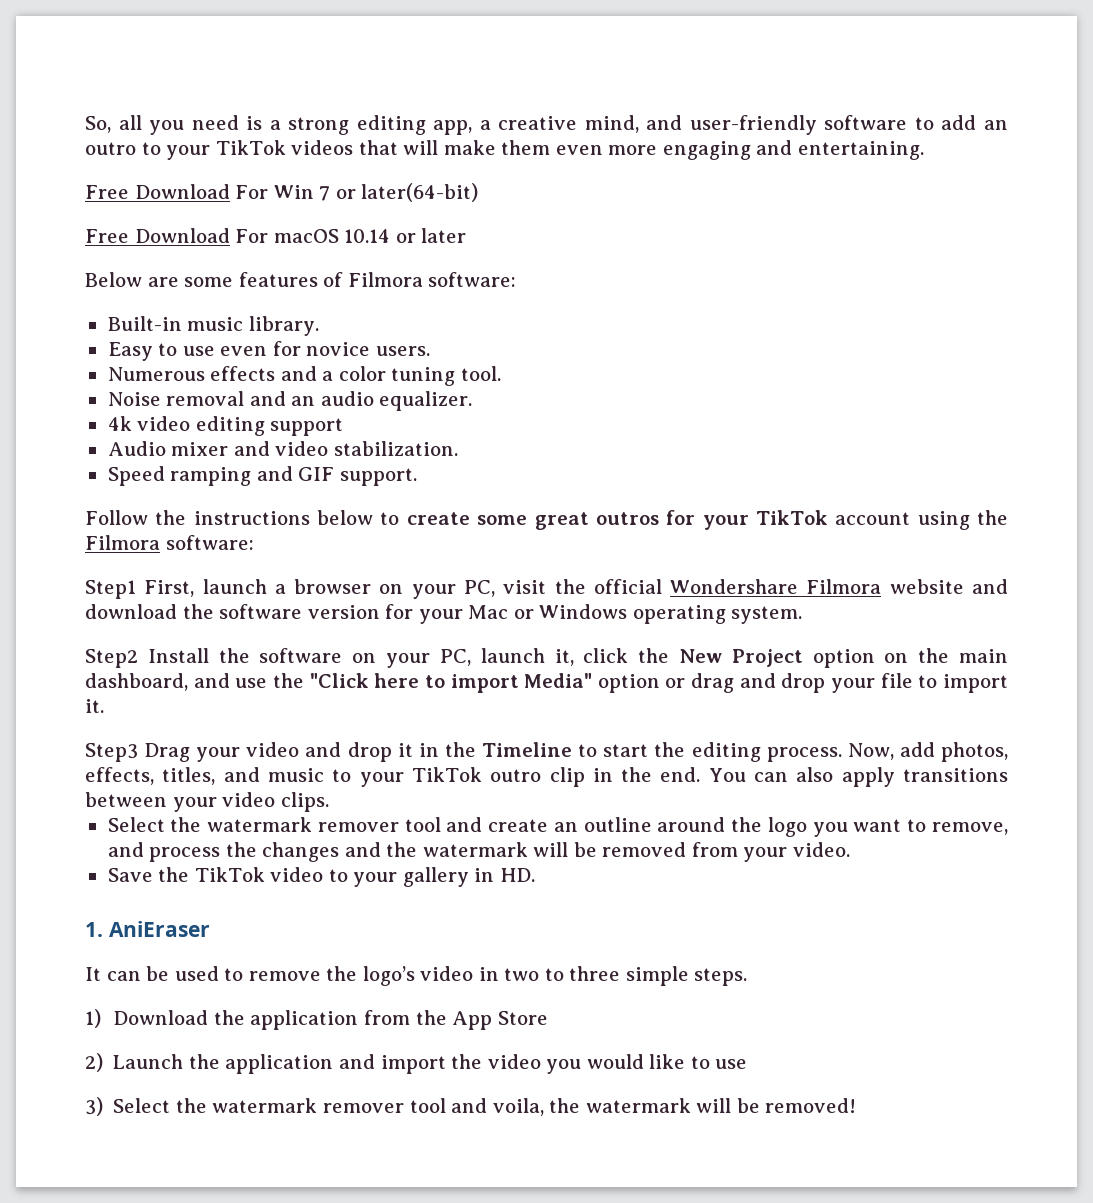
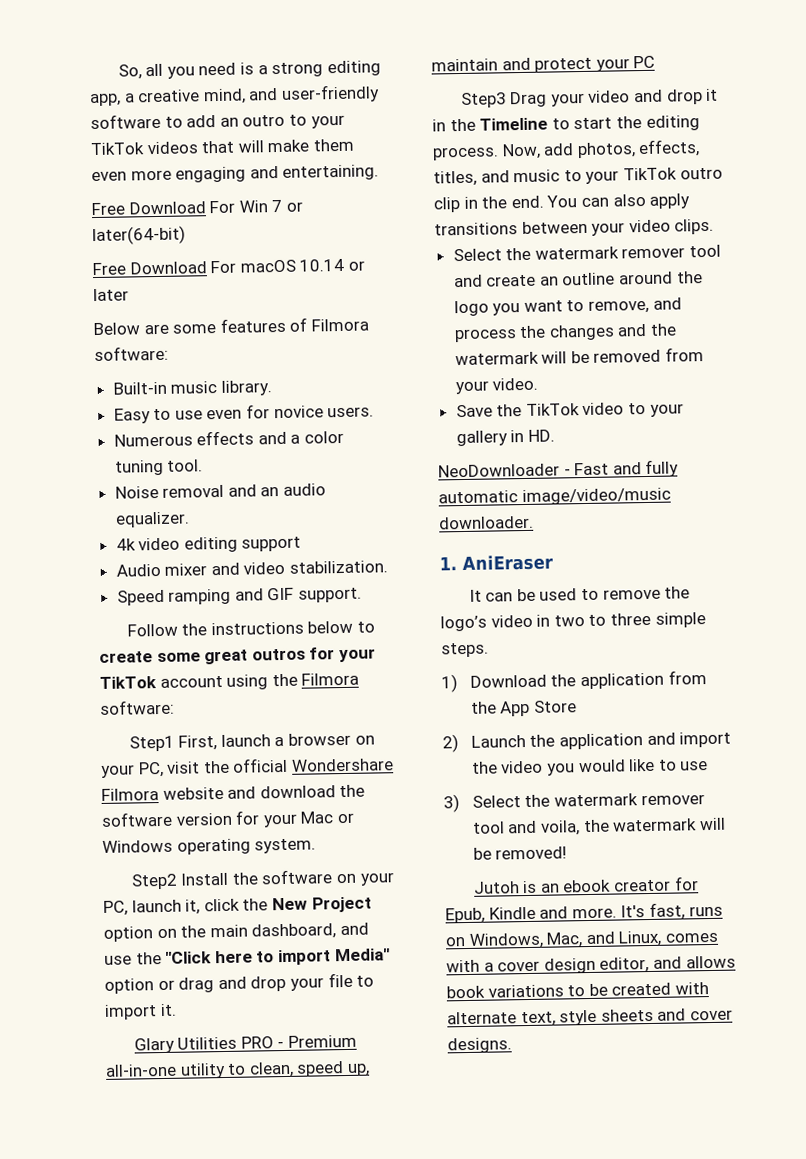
+ Glary Utilities PRO - Premium all-in-one utility to clean, speed up, maintain and protect your PC
+ NeoDownloader - Fast and fully automatic image/video/music downloader.
+ Jutoh is an ebook creator for Epub, Kindle and more. It's fast, runs on Windows, Mac, and Linux, comes with a cover design editor, and allows book variations to be created with alternate text, style sheets and cover designs.

